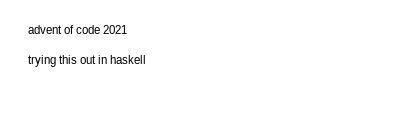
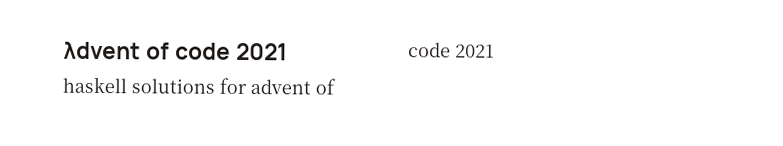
- advent of code 2021
+ λdvent of code 2021
+ haskell solutions for advent of code 2021
- trying this out in haskell

